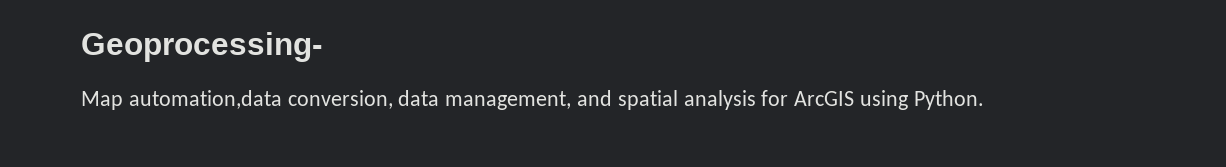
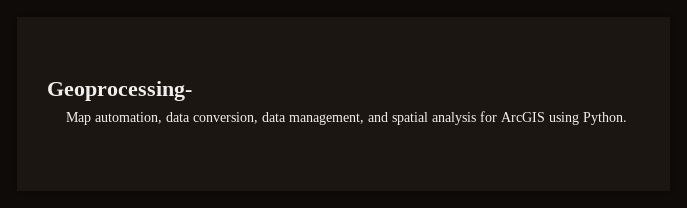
- Map automation,data conversion, data management, and spatial analysis for ArcGIS using Python.
+ Map automation, data conversion, data management, and spatial analysis for ArcGIS using Python.

